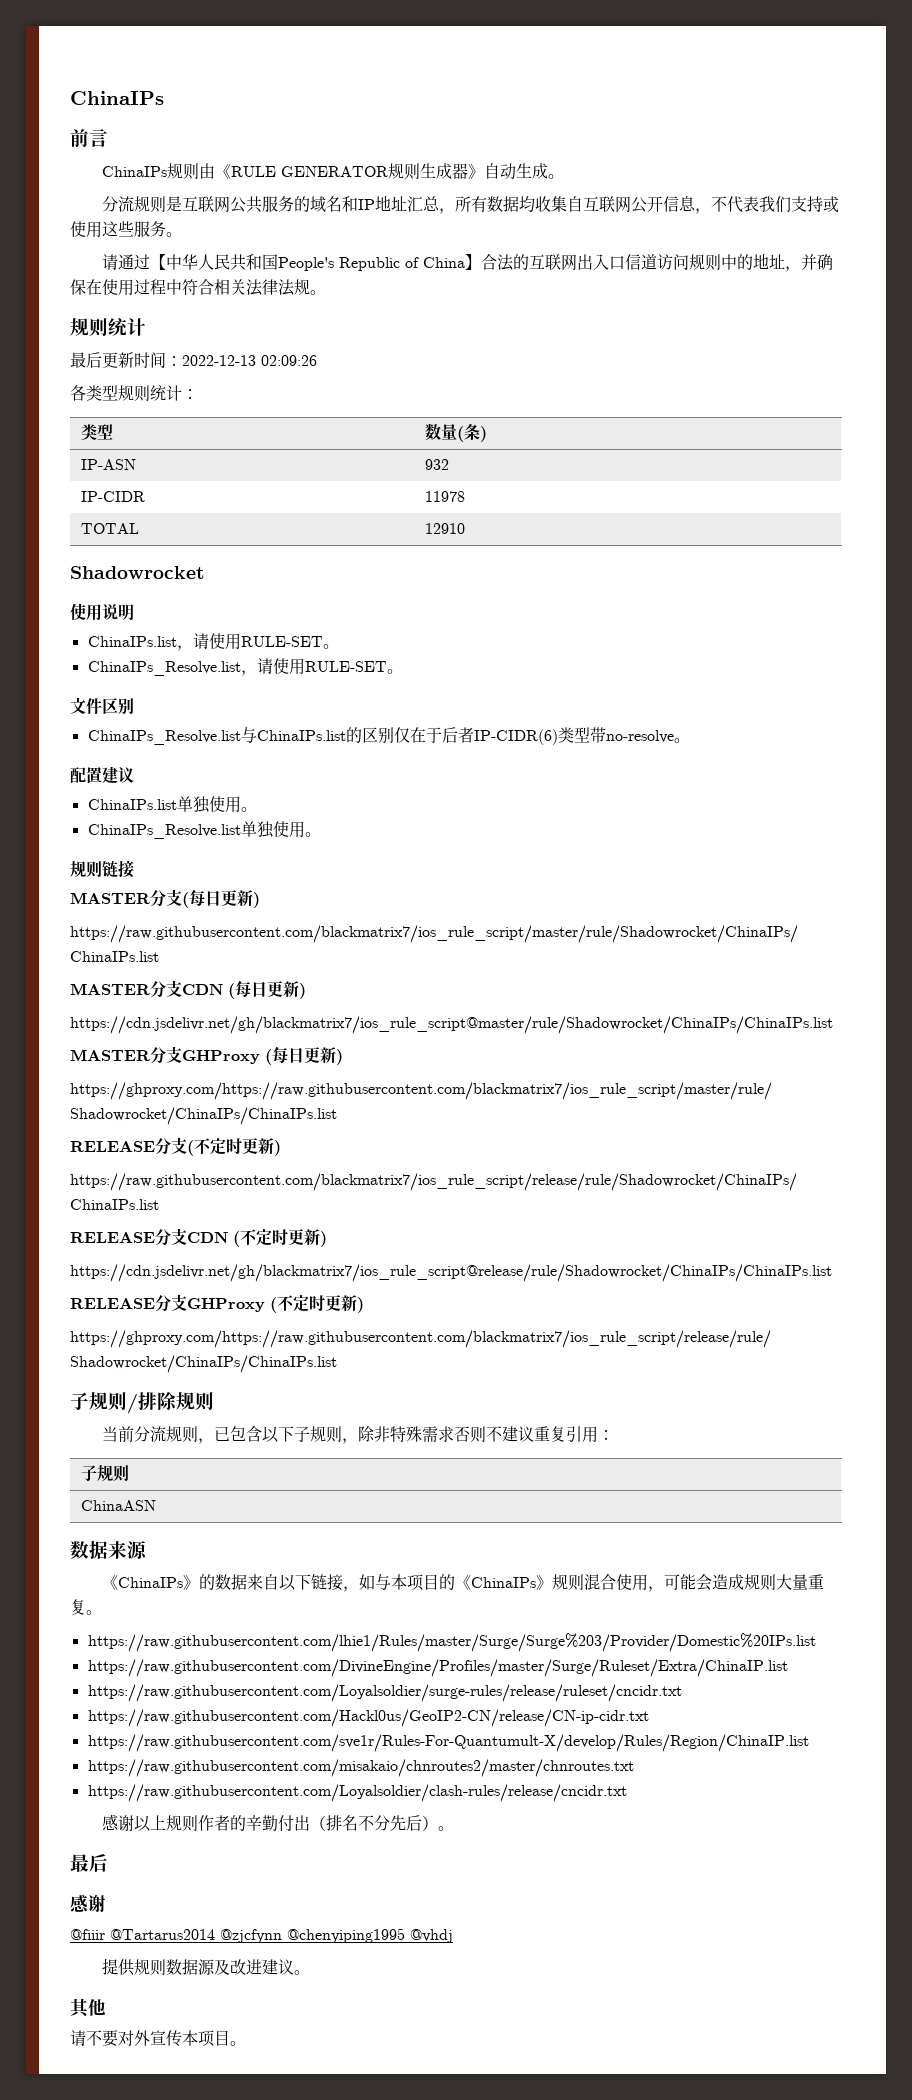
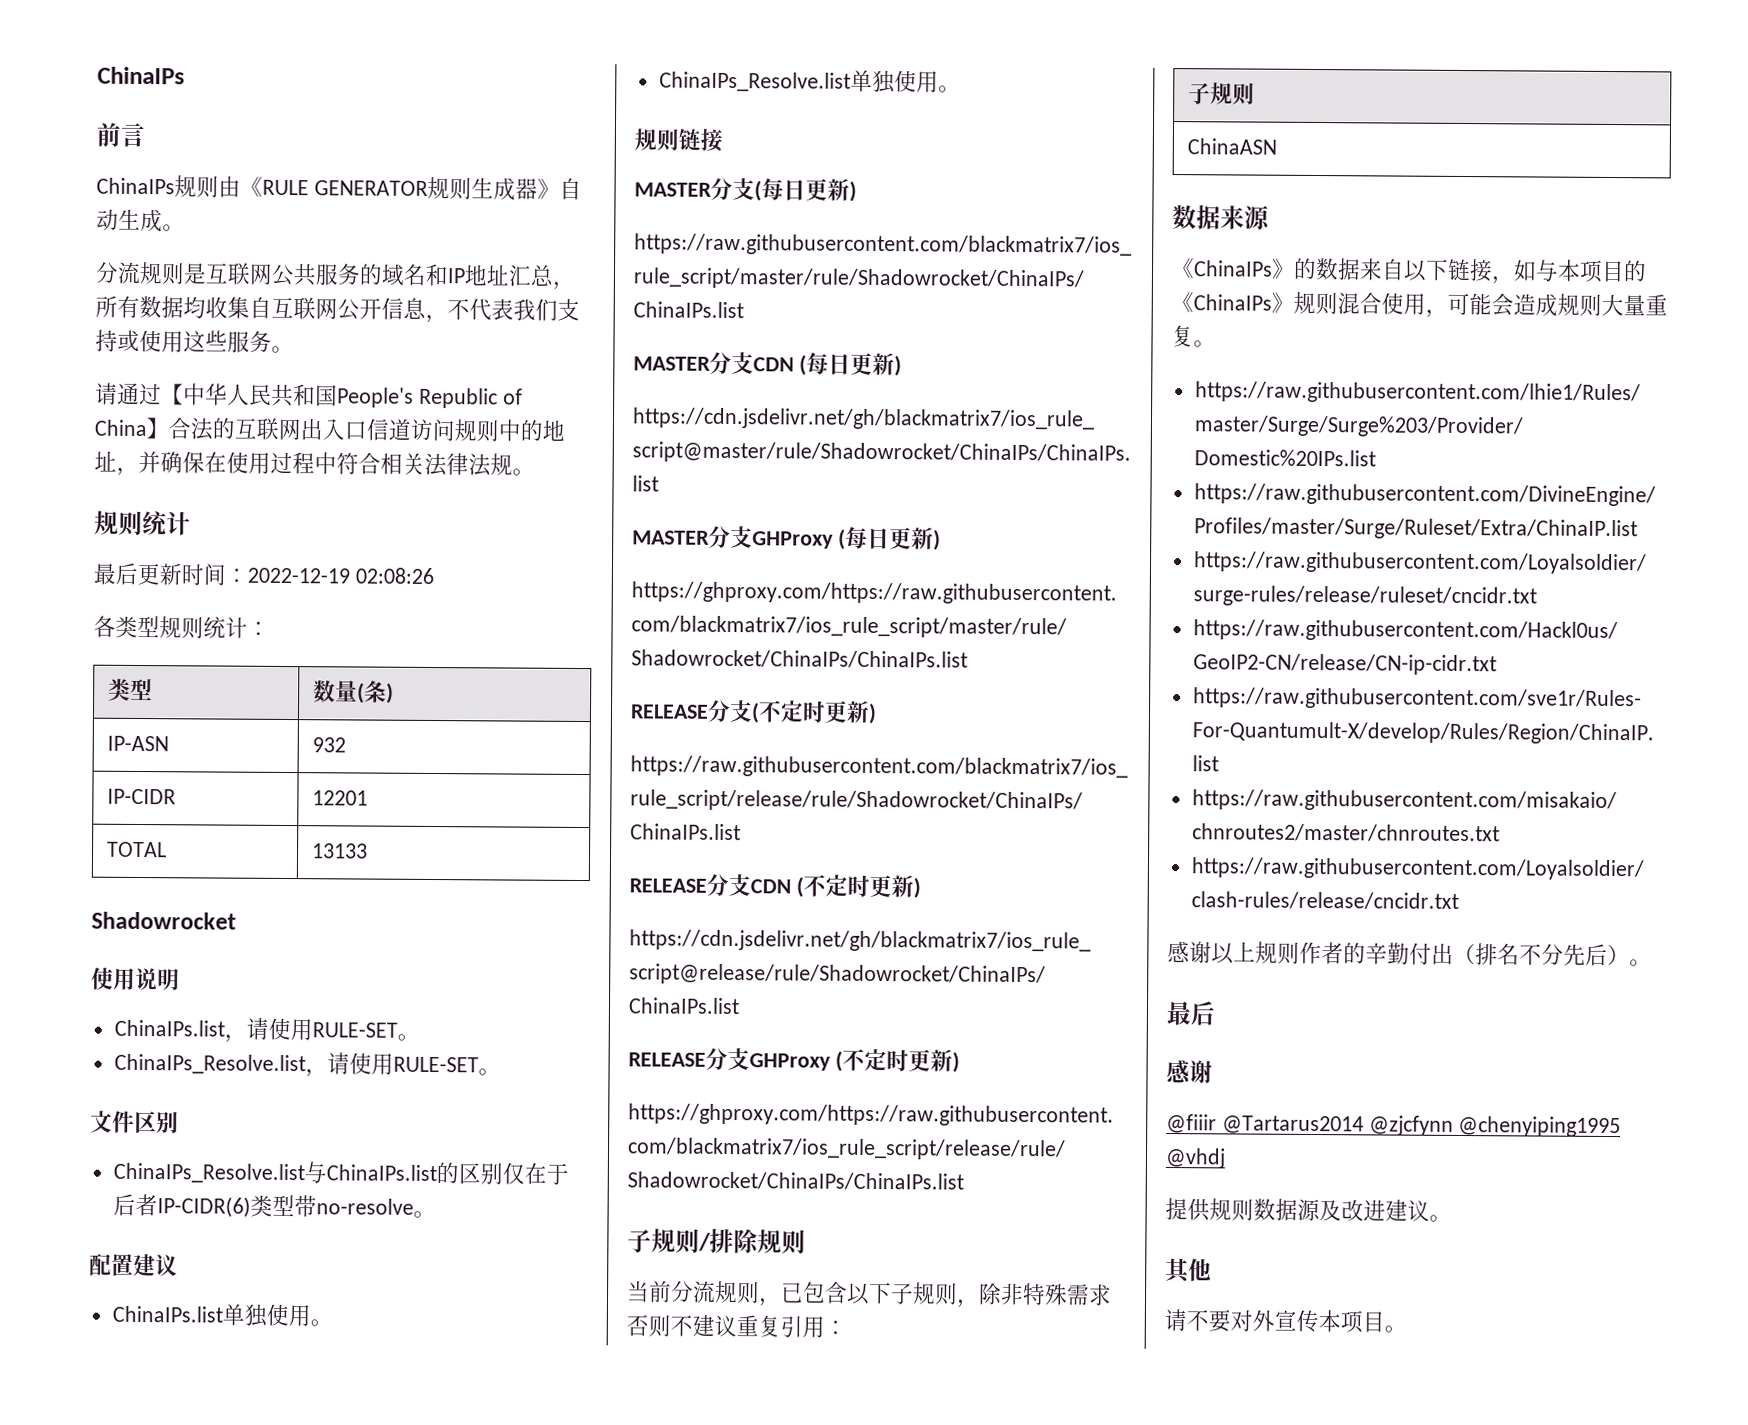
- 最后更新时间：2022-12-13 02:09:26
+ 最后更新时间：2022-12-19 02:08:26
- IP-CIDR | 11978
+ IP-CIDR | 12201
- TOTAL | 12910
+ TOTAL | 13133

